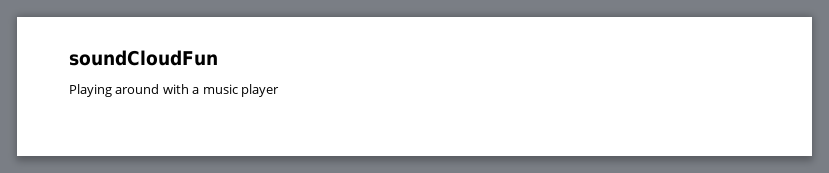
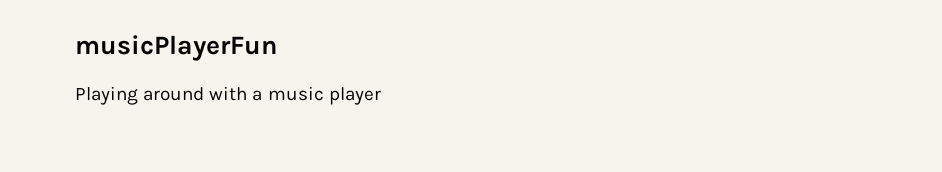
- soundCloudFun
+ musicPlayerFun

